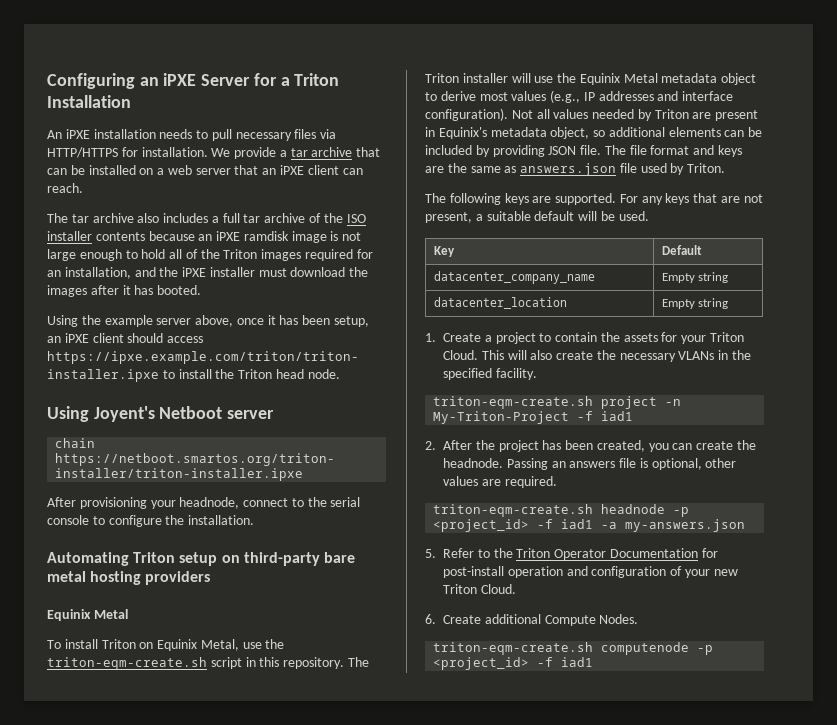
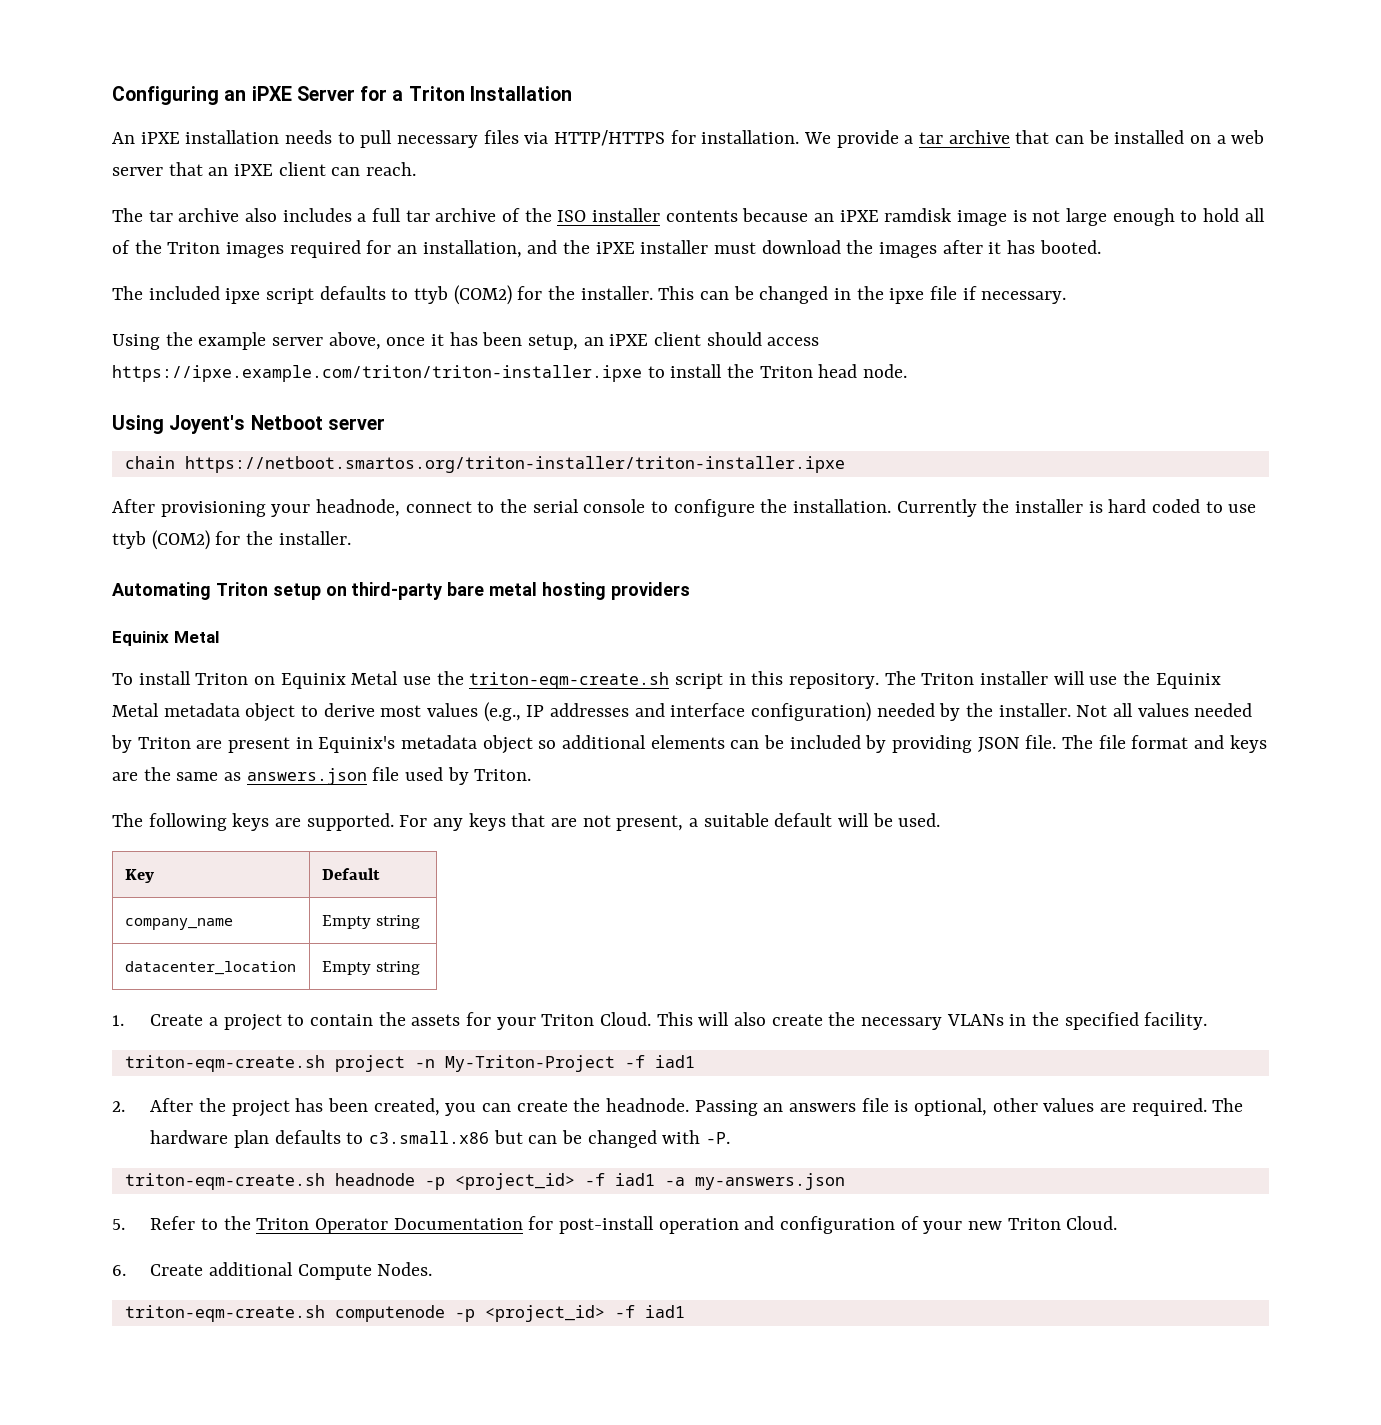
+ The included ipxe script defaults to ttyb (COM2) for the installer. This can be changed in the ipxe file if necessary.
+ Currently the installer is hard coded to use ttyb (COM2) for the installer.
- To install Triton on Equinix Metal, use the triton-eqm-create.sh script in this repository.
+ To install Triton on Equinix Metal use the triton-eqm-create.sh script in this repository.
- The Triton installer will use the Equinix Metal metadata object to derive most values (e.g., IP addresses and interface configuration).
+ The Triton installer will use the Equinix Metal metadata object to derive most values (e.g., IP addresses and interface configuration) needed by the installer.
- Not all values needed by Triton are present in Equinix's metadata object, so additional elements can be included by providing JSON file.
+ Not all values needed by Triton are present in Equinix's metadata object so additional elements can be included by providing JSON file.
- datacenter_company_name | Empty string
+ company_name | Empty string
+ The hardware plan defaults to c3.small.x86 but can be changed with -P.

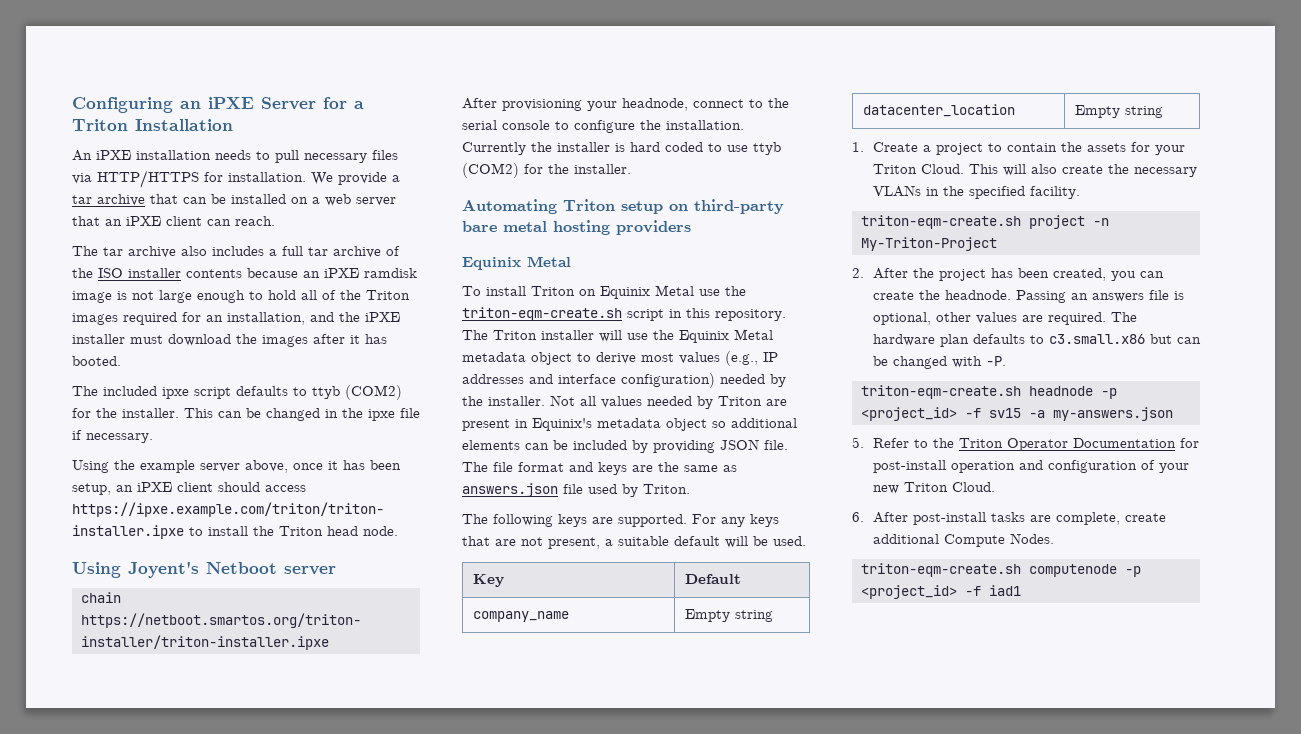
- triton-eqm-create.sh project -n My-Triton-Project -f iad1
+ triton-eqm-create.sh project -n My-Triton-Project
- triton-eqm-create.sh headnode -p <project_id> -f iad1 -a my-answers.json
+ triton-eqm-create.sh headnode -p <project_id> -f sv15 -a my-answers.json
- 6. Create additional Compute Nodes.
+ 6. After post-install tasks are complete, create additional Compute Nodes.

